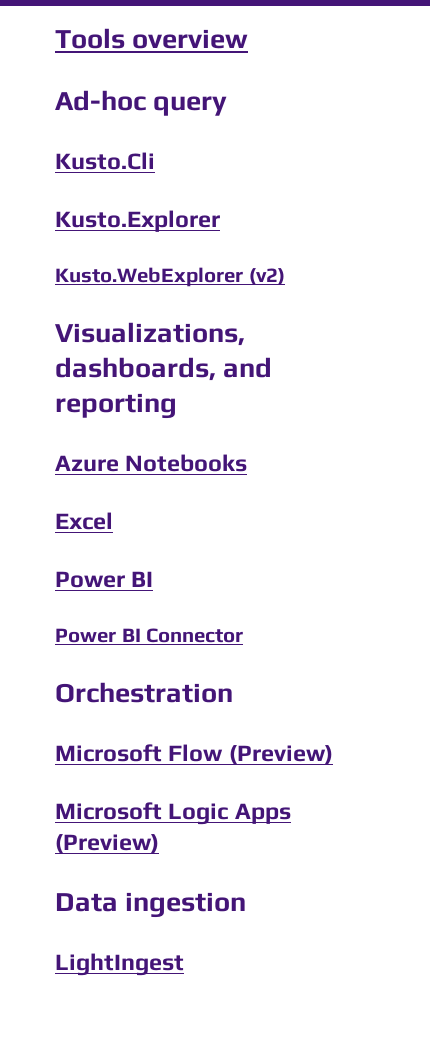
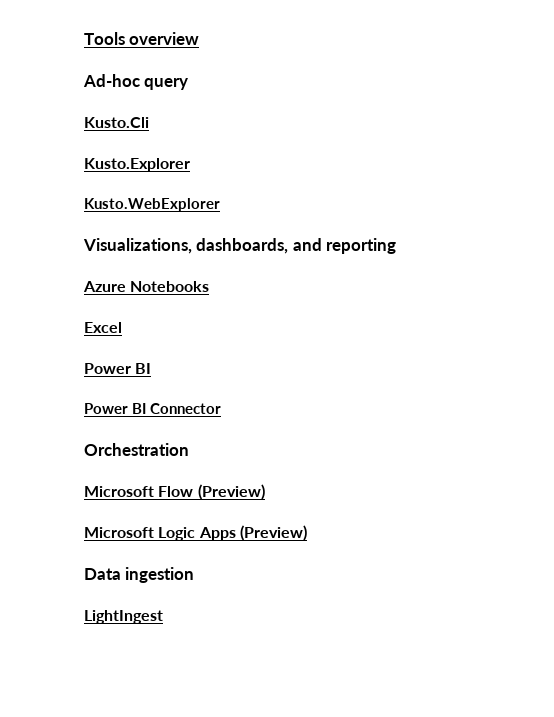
- Kusto.WebExplorer (v2)
+ Kusto.WebExplorer

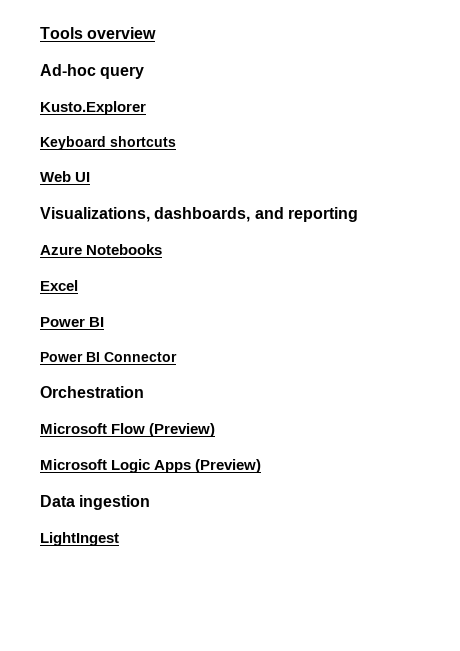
- Kusto.Cli
- Kusto.WebExplorer
+ Keyboard shortcuts
+ Web UI

